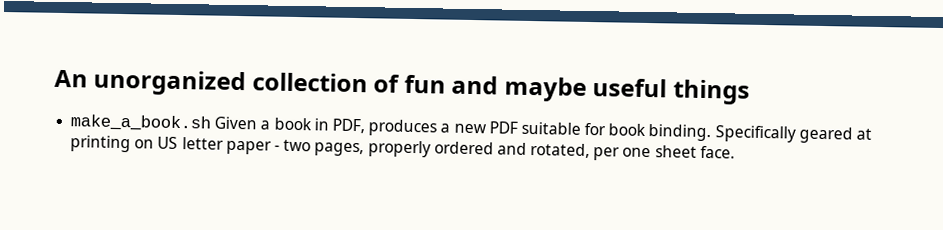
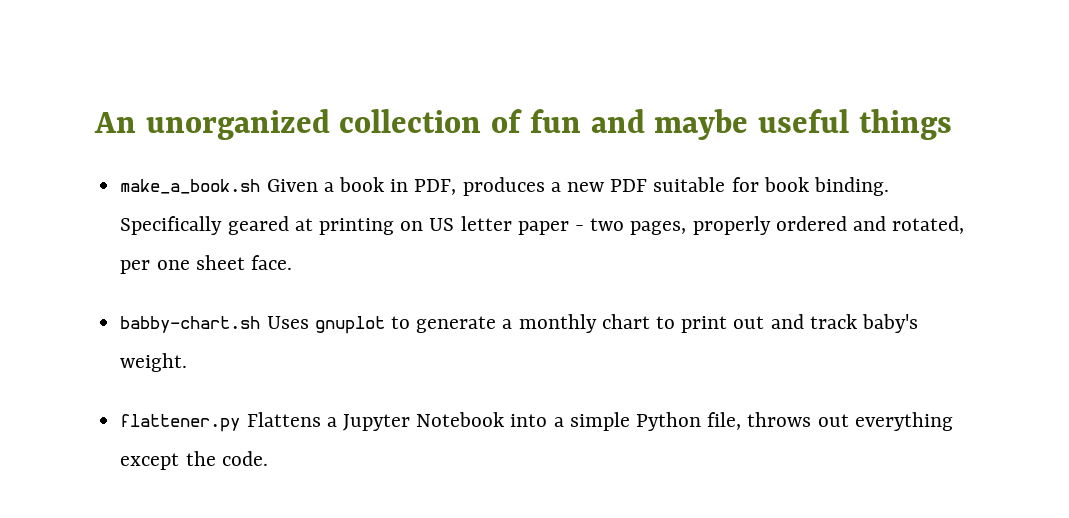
+ babby-chart.sh Uses gnuplot to generate a monthly chart to print out and track baby's weight.
+ flattener.py Flattens a Jupyter Notebook into a simple Python file, throws out everything except the code.

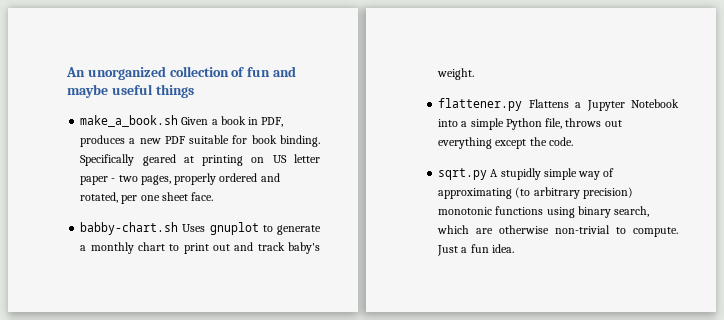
+ sqrt.py A stupidly simple way of approximating (to arbitrary precision) monotonic functions using binary search, which are otherwise non-trivial to compute. Just a fun idea.

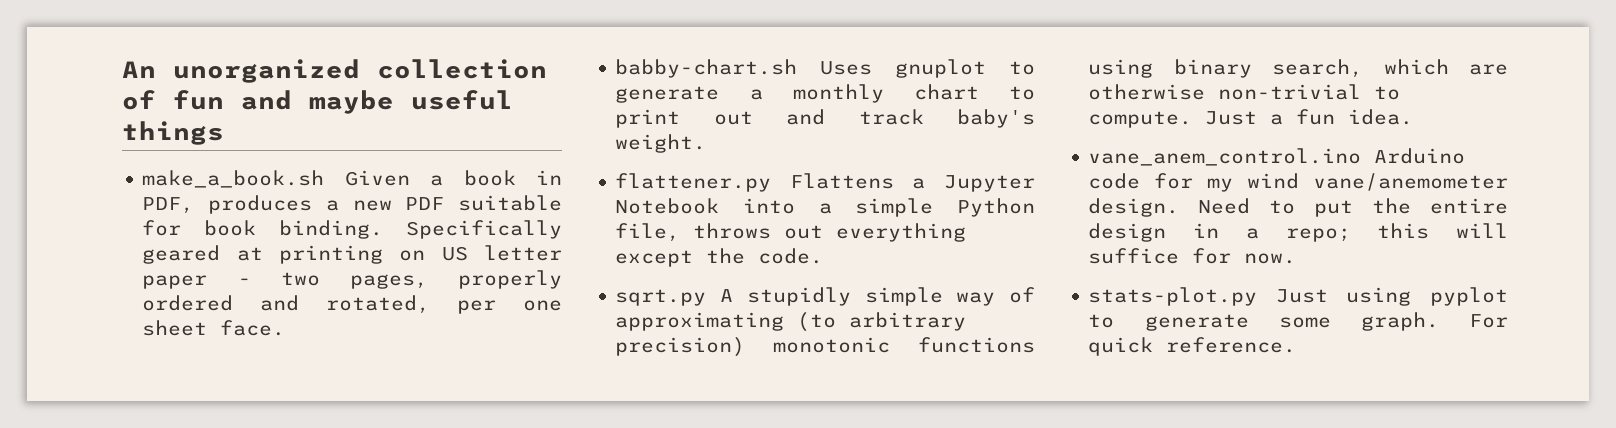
+ vane_anem_control.ino Arduino code for my wind vane/anemometer design. Need to put the entire design in a repo; this will suffice for now.
+ stats-plot.py Just using pyplot to generate some graph. For quick reference.

